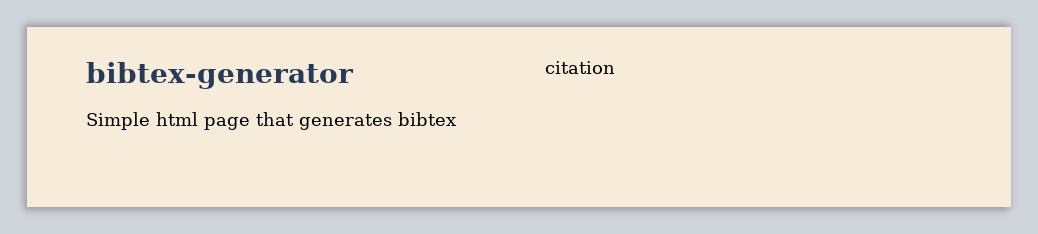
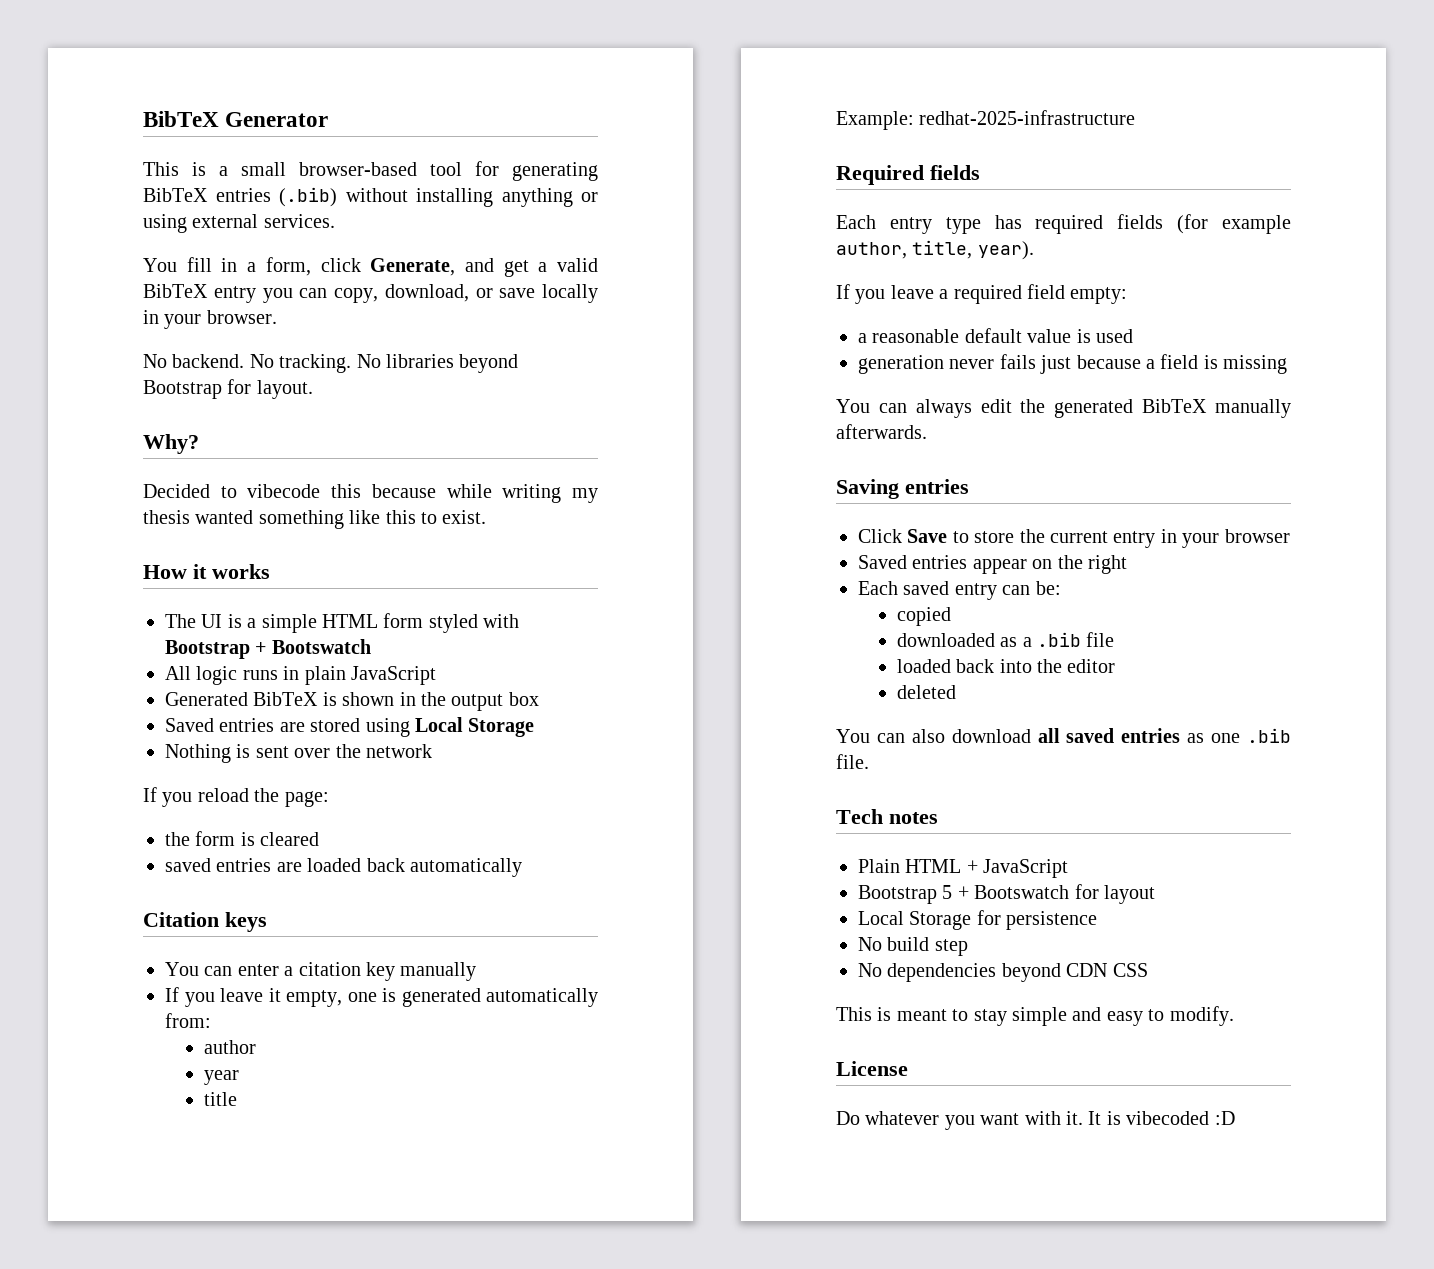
- bibtex-generator
- Simple html page that generates bibtex citation
+ BibTeX Generator
+ This is a small browser-based tool for generating BibTeX entries (.bib) without installing anything or using external services.
+ You fill in a form, click Generate, and get a valid BibTeX entry you can copy, download, or save locally in your browser.
+ No backend. No tracking. No libraries beyond Bootstrap for layout.
+ Why?
+ Decided to vibecode this because while writing my thesis wanted something like this to exist.
+ How it works
+ The UI is a simple HTML form styled with Bootstrap + Bootswatch
+ All logic runs in plain JavaScript
+ Generated BibTeX is shown in the output box
+ Saved entries are stored using Local Storage
+ Nothing is sent over the network
+ If you reload the page:
+ the form is cleared
+ saved entries are loaded back automatically
+ Citation keys
+ You can enter a citation key manually
+ If you leave it empty, one is generated automatically from:
+ author
+ year
+ title
+ Example: redhat-2025-infrastructure
+ Required fields
+ Each entry type has required fields (for example author, title, year).
+ If you leave a required field empty:
+ a reasonable default value is used
+ generation never fails just because a field is missing
+ You can always edit the generated BibTeX manually afterwards.
+ Saving entries
+ Click Save to store the current entry in your browser
+ Saved entries appear on the right
+ Each saved entry can be:
+ copied
+ downloaded as a .bib file
+ loaded back into the editor
+ deleted
+ You can also download all saved entries as one .bib file.
+ Tech notes
+ Plain HTML + JavaScript
+ Bootstrap 5 + Bootswatch for layout
+ Local Storage for persistence
+ No build step
+ No dependencies beyond CDN CSS
+ This is meant to stay simple and easy to modify.
+ License
+ Do whatever you want with it. It is vibecoded :D

